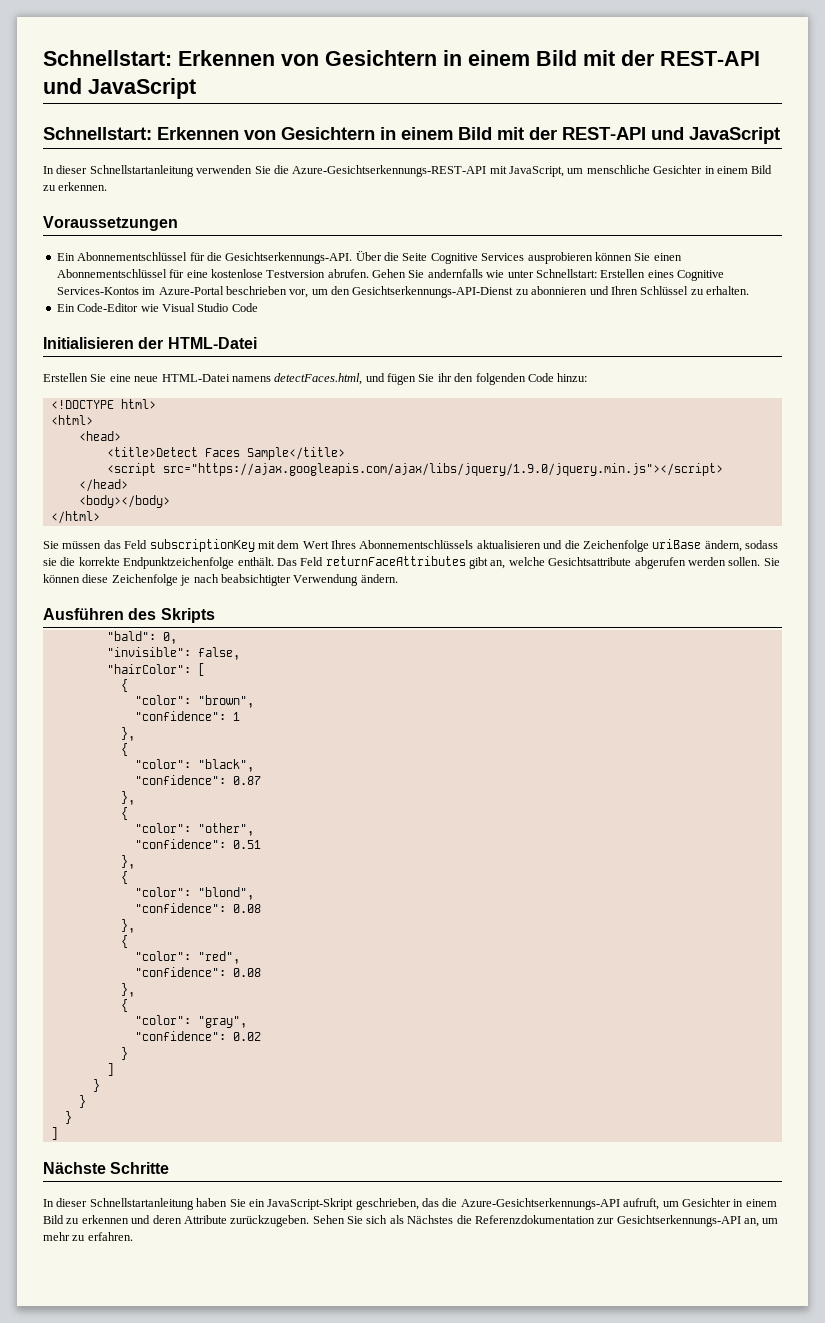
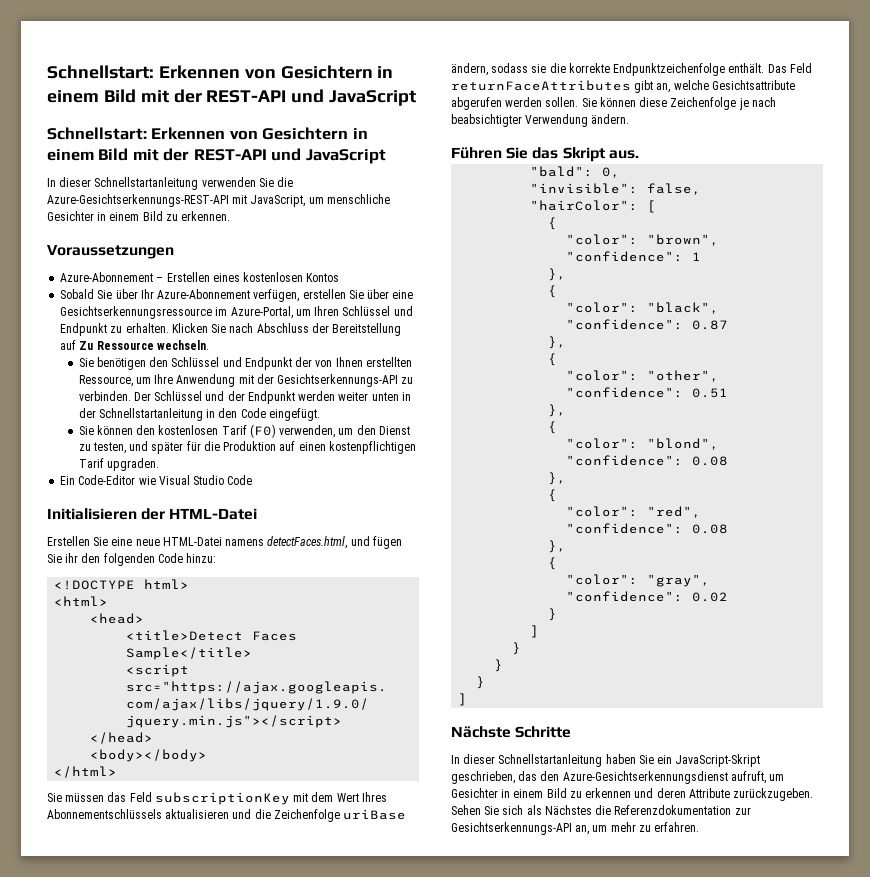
- Ein Abonnementschlüssel für die Gesichtserkennungs-API. Über die Seite Cognitive Services ausprobieren können Sie einen Abonnementschlüssel für eine kostenlose Testversion abrufen. Gehen Sie andernfalls wie unter Schnellstart: Erstellen eines Cognitive Services-Kontos im Azure-Portal beschrieben vor, um den Gesichtserkennungs-API-Dienst zu abonnieren und Ihren Schlüssel zu erhalten.
+ Azure-Abonnement – Erstellen eines kostenlosen Kontos
+ Sobald Sie über Ihr Azure-Abonnement verfügen, erstellen Sie über eine Gesichtserkennungsressource im Azure-Portal, um Ihren Schlüssel und Endpunkt zu erhalten. Klicken Sie nach Abschluss der Bereitstellung auf Zu Ressource wechseln.
+ Sie benötigen den Schlüssel und Endpunkt der von Ihnen erstellten Ressource, um Ihre Anwendung mit der Gesichtserkennungs-API zu verbinden. Der Schlüssel und der Endpunkt werden weiter unten in der Schnellstartanleitung in den Code eingefügt.
+ Sie können den kostenlosen Tarif (F0) verwenden, um den Dienst zu testen, und später für die Produktion auf einen kostenpflichtigen Tarif upgraden.
- Ausführen des Skripts
+ Führen Sie das Skript aus.
- In dieser Schnellstartanleitung haben Sie ein JavaScript-Skript geschrieben, das die Azure-Gesichtserkennungs-API aufruft, um Gesichter in einem Bild zu erkennen und deren Attribute zurückzugeben.
+ In dieser Schnellstartanleitung haben Sie ein JavaScript-Skript geschrieben, das den Azure-Gesichtserkennungsdienst aufruft, um Gesichter in einem Bild zu erkennen und deren Attribute zurückzugeben.

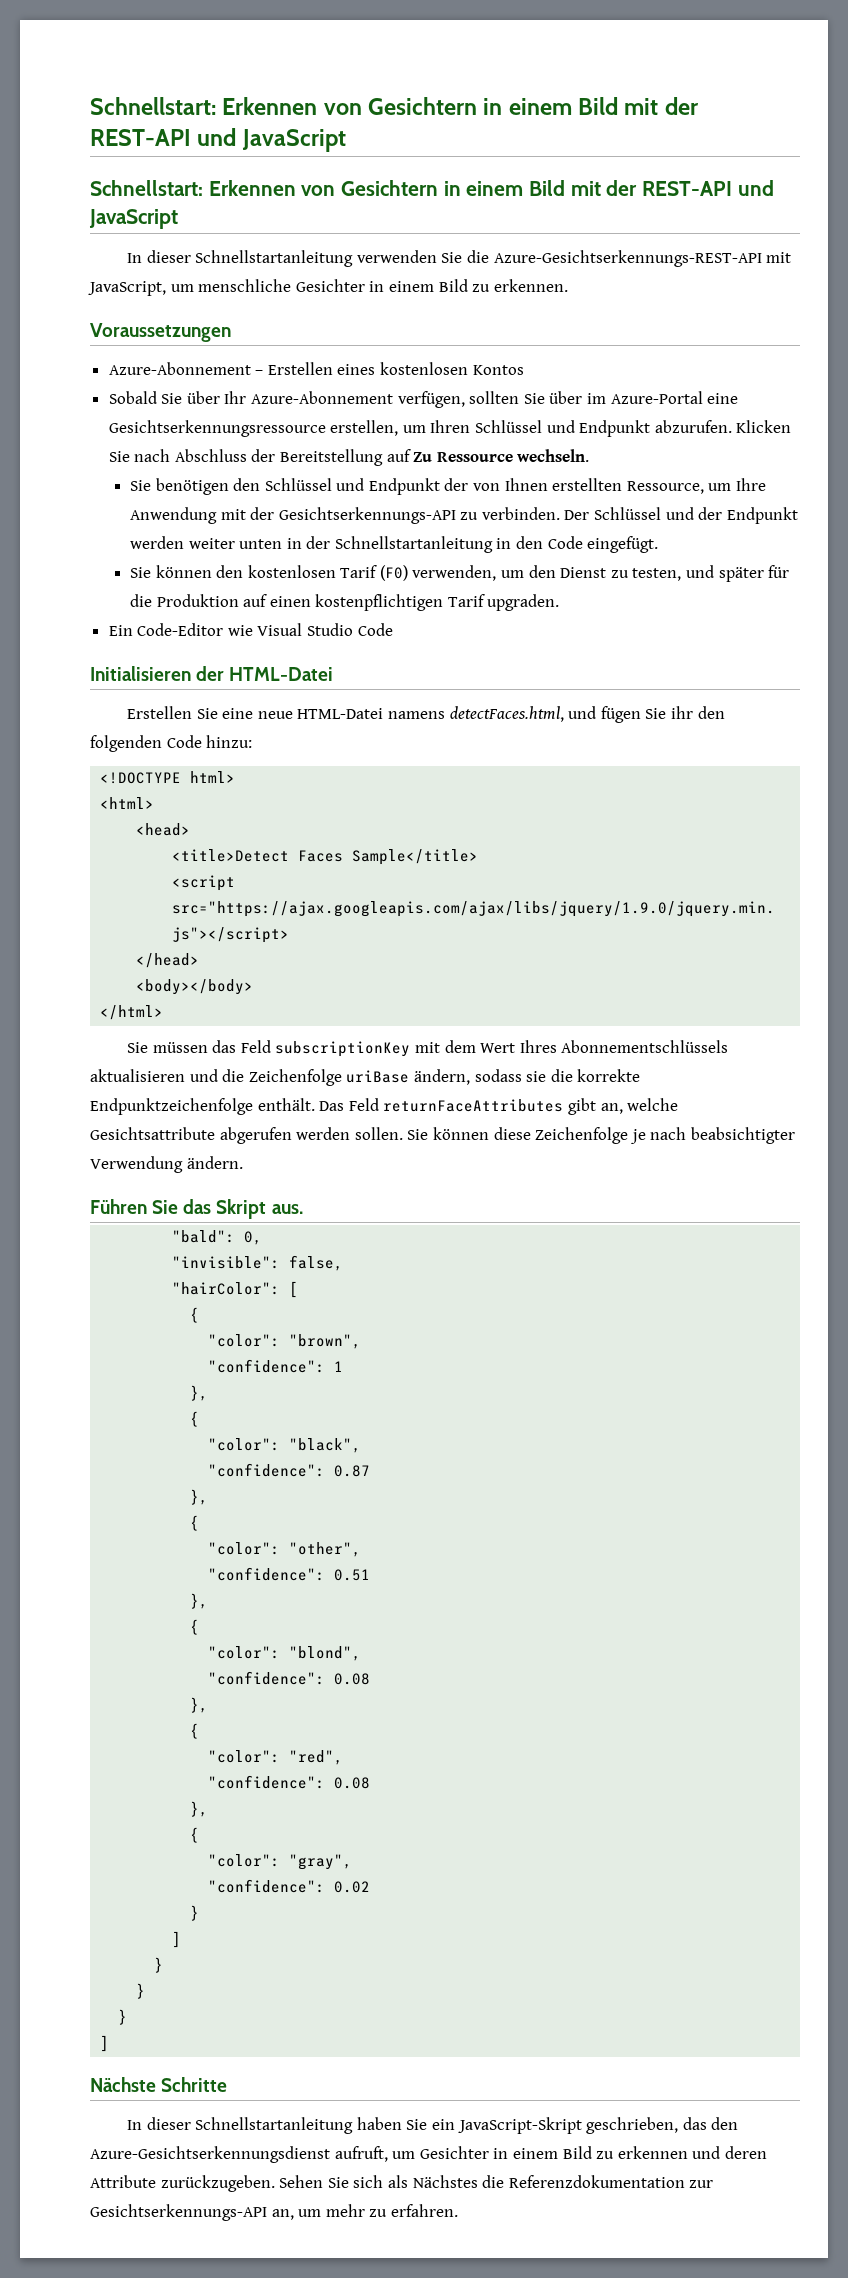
- Sobald Sie über Ihr Azure-Abonnement verfügen, erstellen Sie über eine Gesichtserkennungsressource im Azure-Portal, um Ihren Schlüssel und Endpunkt zu erhalten.
+ Sobald Sie über Ihr Azure-Abonnement verfügen, sollten Sie über im Azure-Portal eine Gesichtserkennungsressource erstellen, um Ihren Schlüssel und Endpunkt abzurufen.

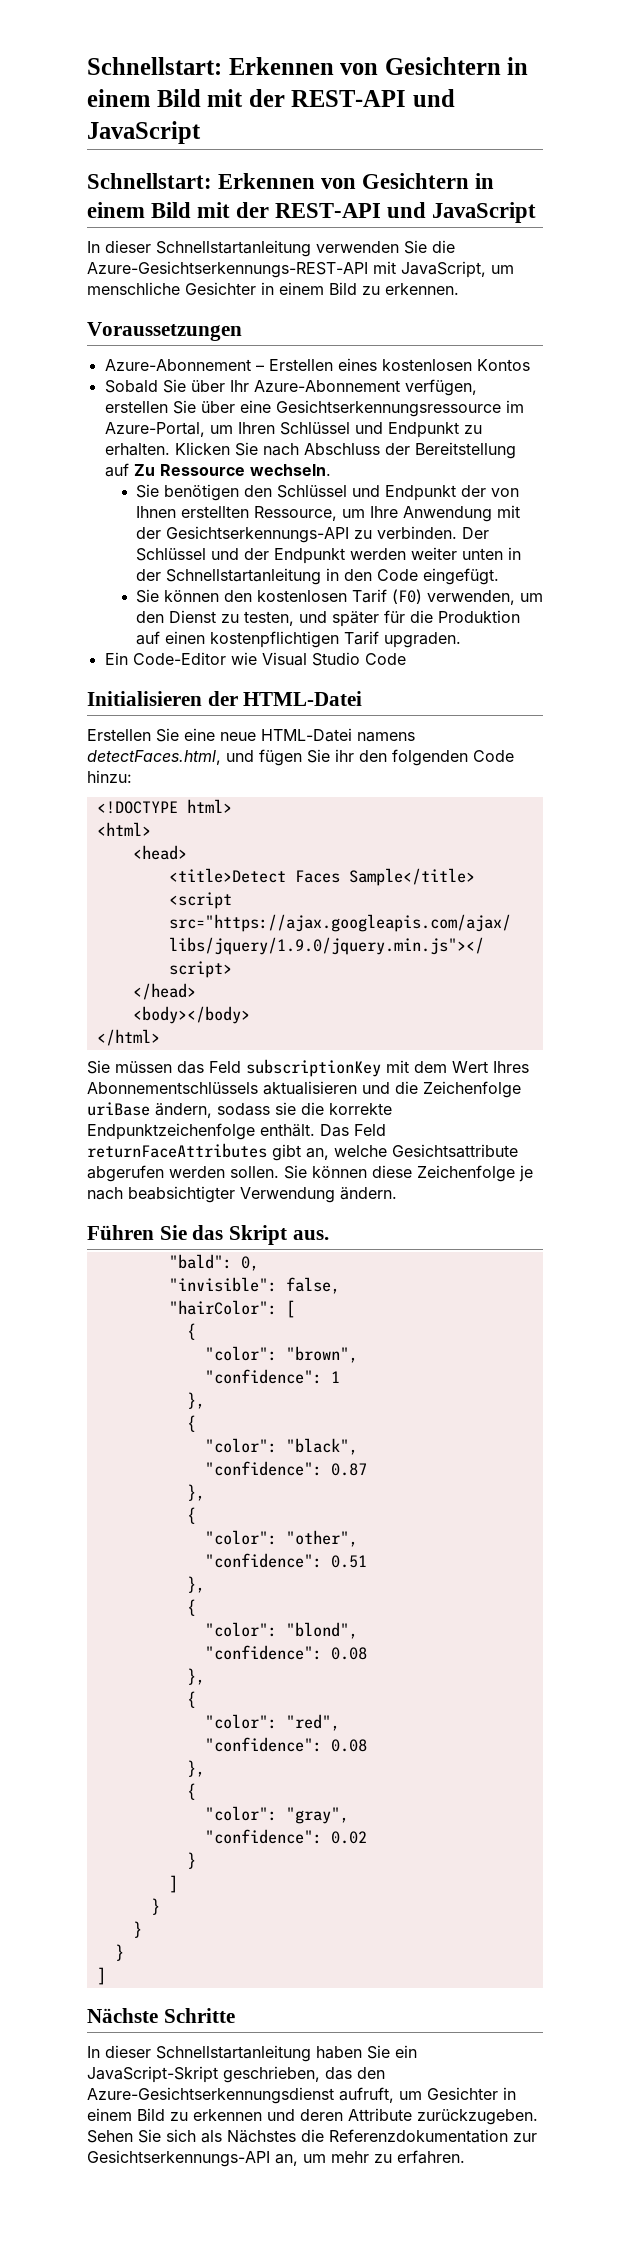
- Sobald Sie über Ihr Azure-Abonnement verfügen, sollten Sie über im Azure-Portal eine Gesichtserkennungsressource erstellen, um Ihren Schlüssel und Endpunkt abzurufen.
+ Sobald Sie über Ihr Azure-Abonnement verfügen, erstellen Sie über eine Gesichtserkennungsressource im Azure-Portal, um Ihren Schlüssel und Endpunkt zu erhalten.

